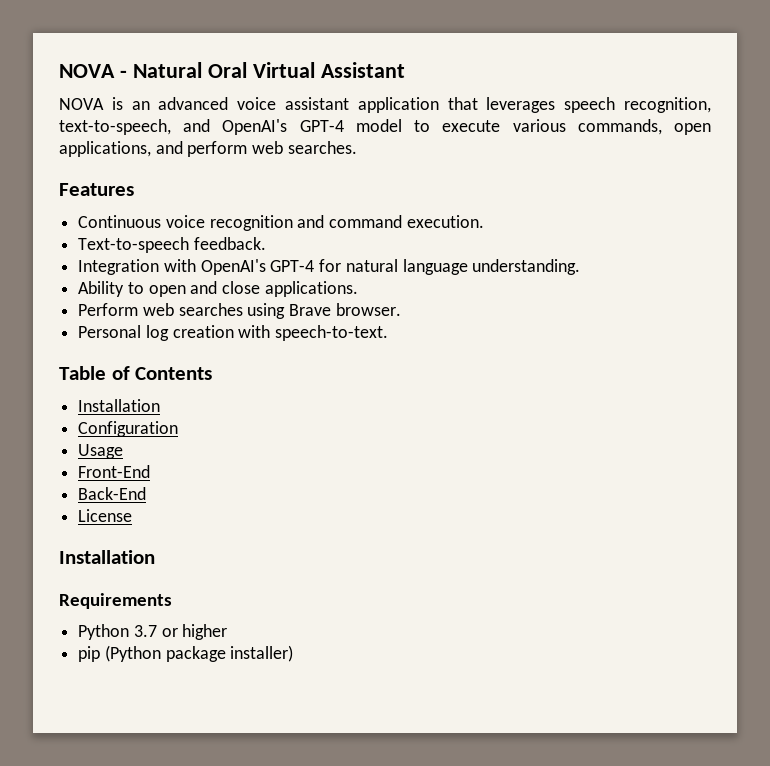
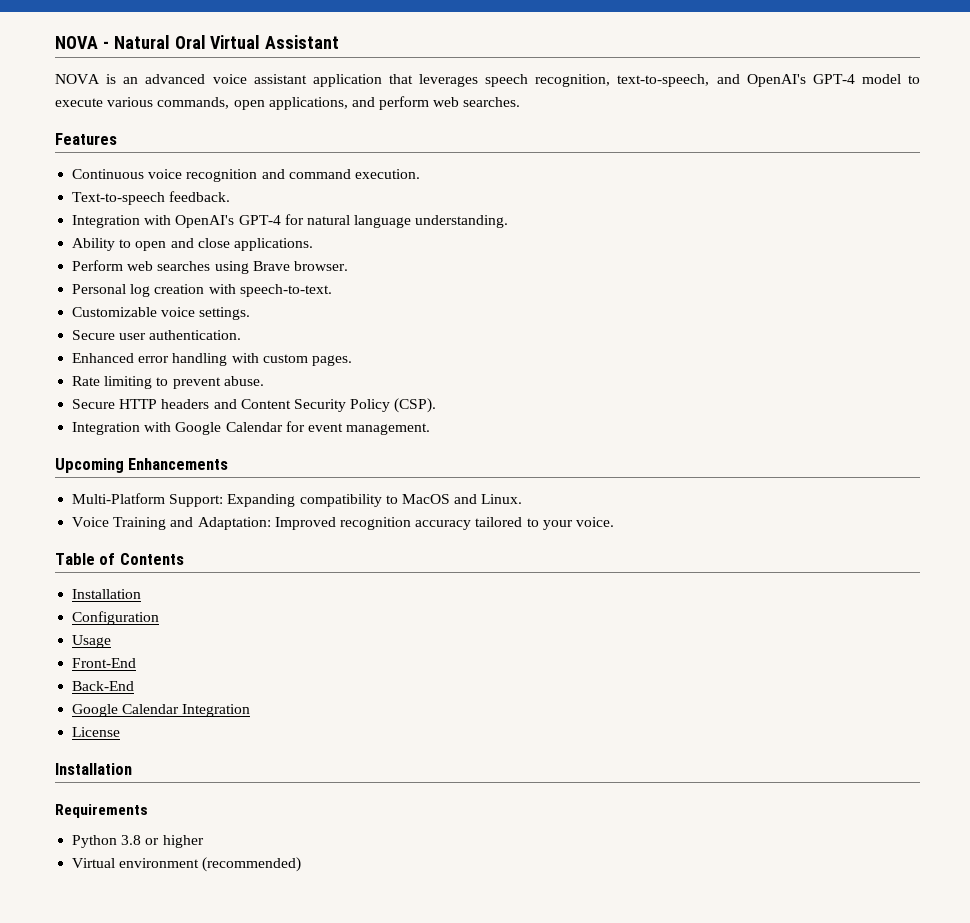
+ Customizable voice settings.
+ Secure user authentication.
+ Enhanced error handling with custom pages.
+ Rate limiting to prevent abuse.
+ Secure HTTP headers and Content Security Policy (CSP).
+ Integration with Google Calendar for event management.
+ Upcoming Enhancements
+ Multi-Platform Support: Expanding compatibility to MacOS and Linux.
+ Voice Training and Adaptation: Improved recognition accuracy tailored to your voice.
+ Google Calendar Integration
- Python 3.7 or higher
+ Python 3.8 or higher
- pip (Python package installer)
+ Virtual environment (recommended)

